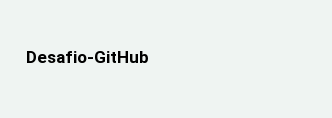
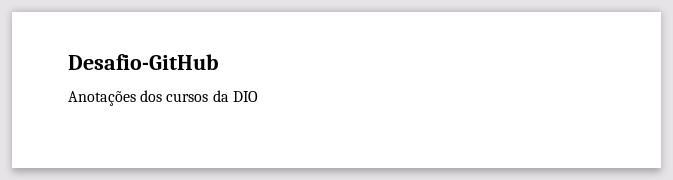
+ Anotações dos cursos da DIO

